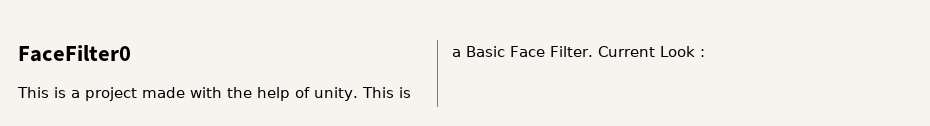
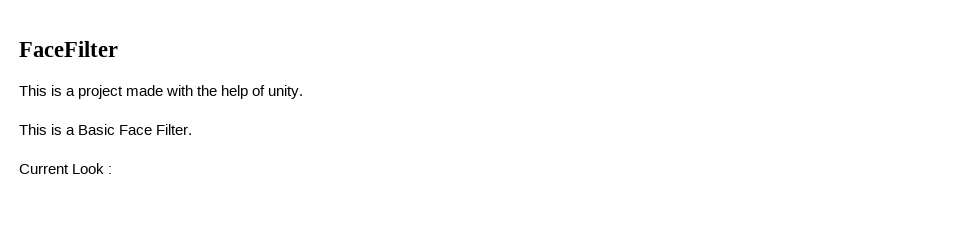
- FaceFilter0
+ FaceFilter
- This is a project made with the help of unity. This is a Basic Face Filter. Current Look :
+ This is a project made with the help of unity.
+ This is a Basic Face Filter.
+ Current Look :

